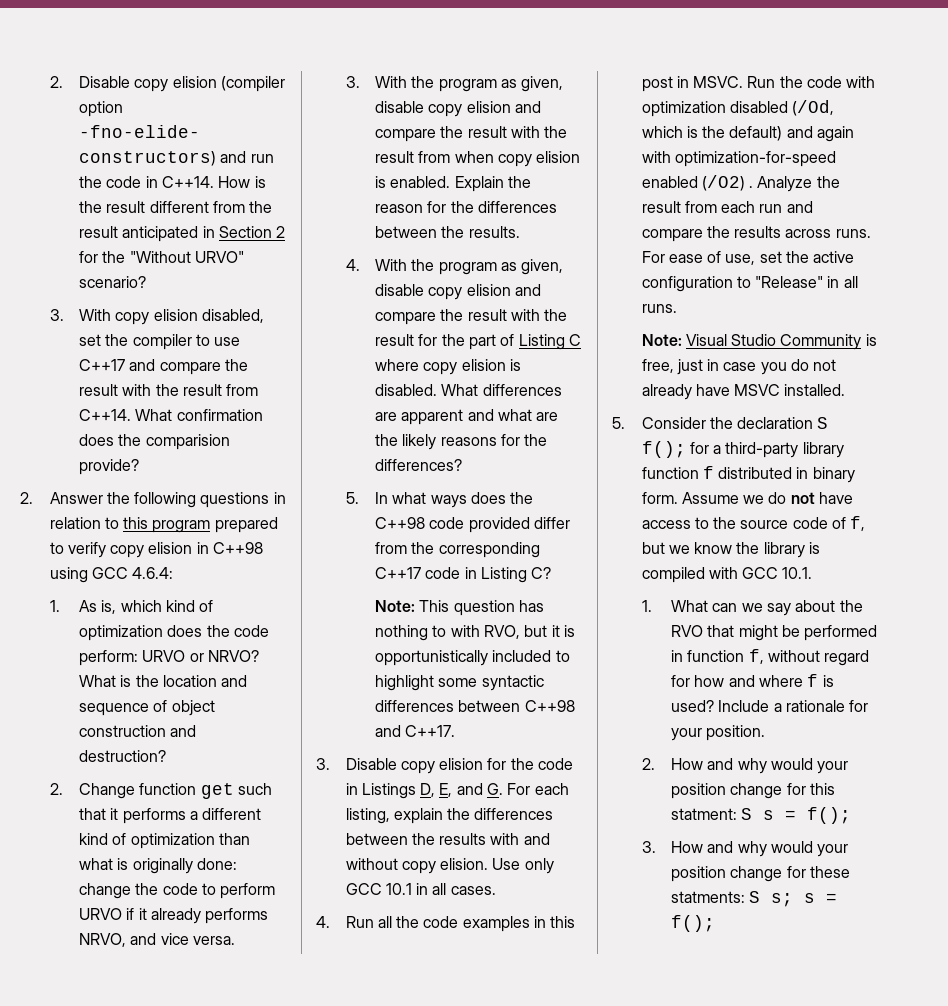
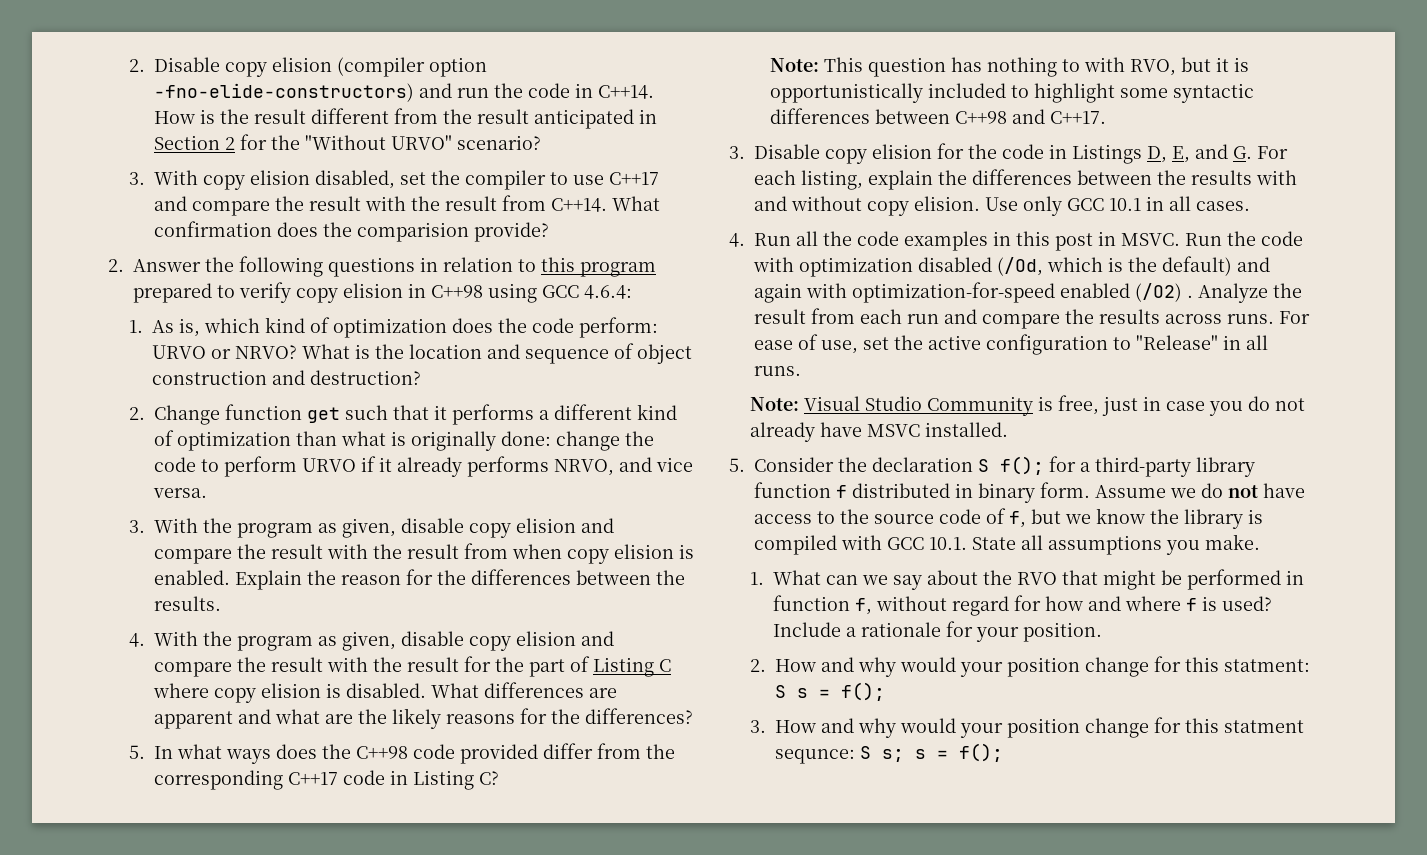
- Assume we do not have access to the source code of f, but we know the library is compiled with GCC 10.1.
+ Assume we do not have access to the source code of f, but we know the library is compiled with GCC 10.1. State all assumptions you make.
- 3. How and why would your position change for these statments: S s; s = f();
+ 3. How and why would your position change for this statment sequnce: S s; s = f();

